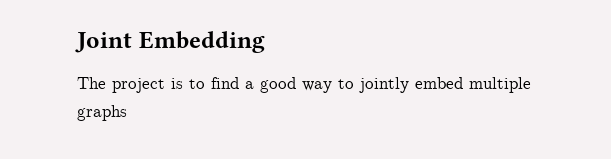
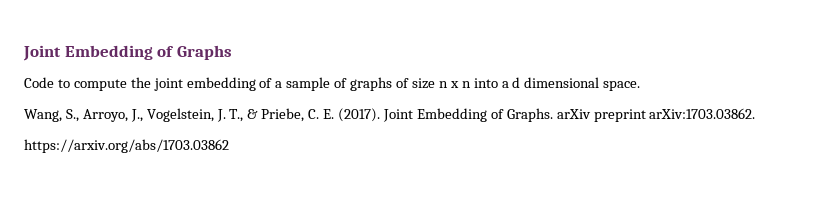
- Joint Embedding
- The project is to find a good way to jointly embed multiple graphs
+ Joint Embedding of Graphs
+ Code to compute the joint embedding of a sample of graphs of size n x n into a d dimensional space.
+ Wang, S., Arroyo, J., Vogelstein, J. T., & Priebe, C. E. (2017). Joint Embedding of Graphs. arXiv preprint arXiv:1703.03862.
+ https://arxiv.org/abs/1703.03862

